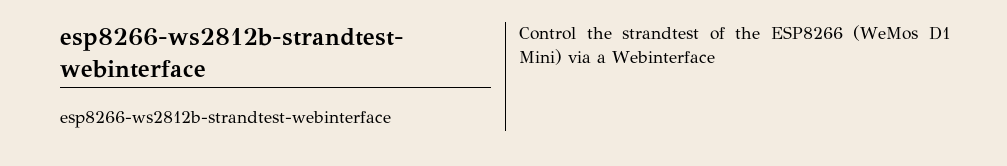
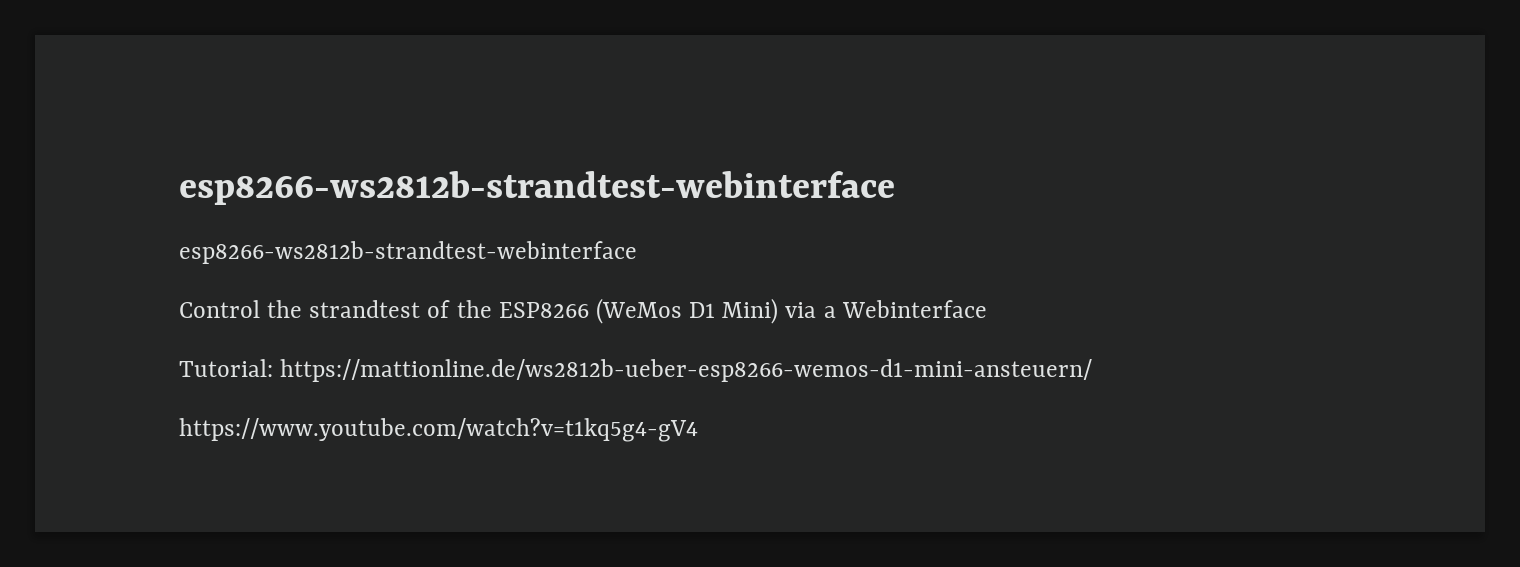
+ Tutorial: https://mattionline.de/ws2812b-ueber-esp8266-wemos-d1-mini-ansteuern/
+ https://www.youtube.com/watch?v=t1kq5g4-gV4

